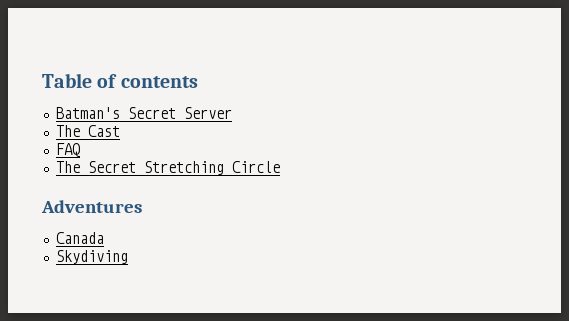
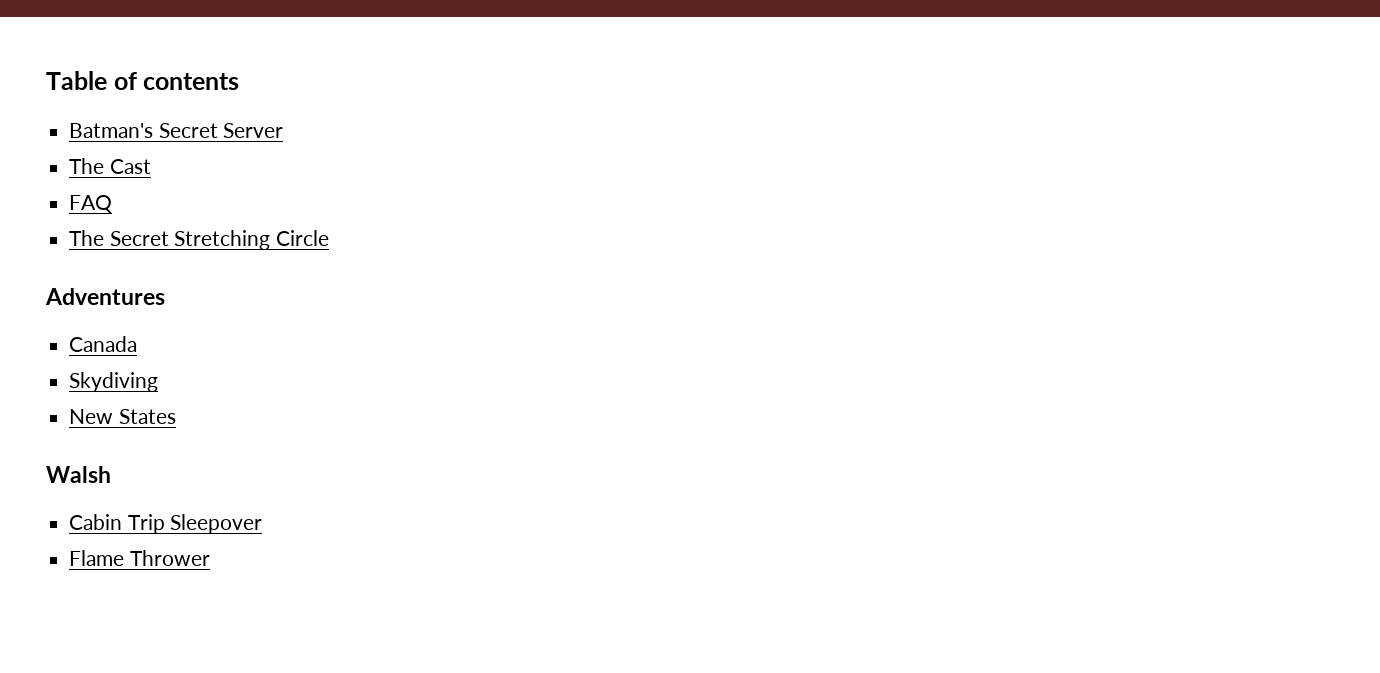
+ New States
+ Walsh
+ Cabin Trip Sleepover
+ Flame Thrower

